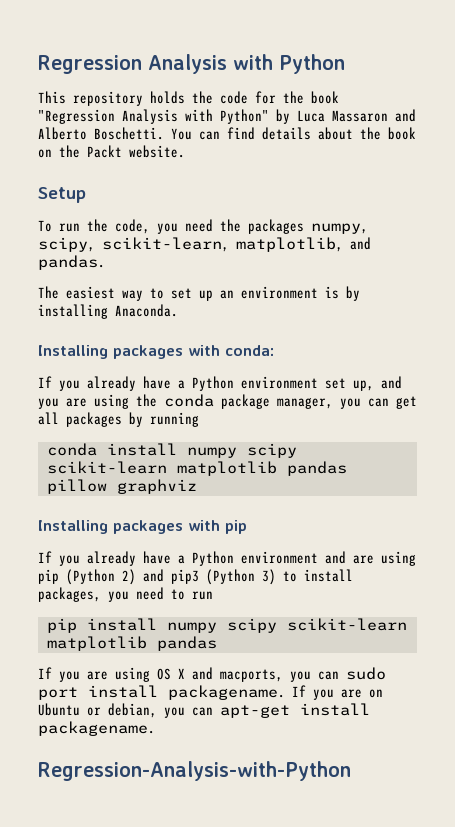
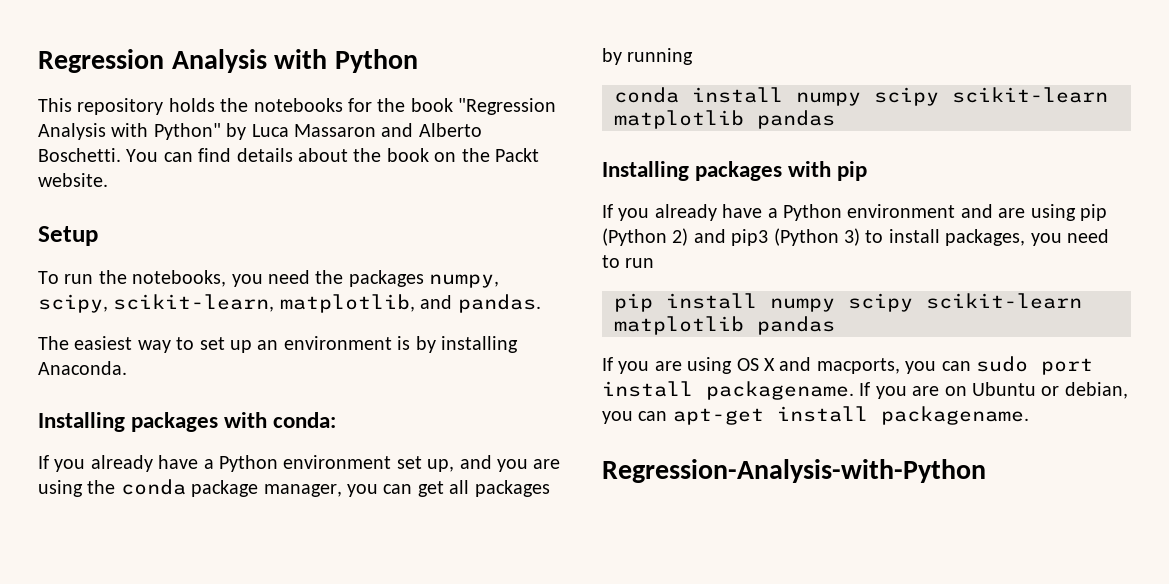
- This repository holds the code for the book "Regression Analysis with Python" by Luca Massaron and Alberto Boschetti.
+ This repository holds the notebooks for the book "Regression Analysis with Python" by Luca Massaron and Alberto Boschetti.
- To run the code, you need the packages numpy, scipy, scikit-learn, matplotlib, and pandas.
+ To run the notebooks, you need the packages numpy, scipy, scikit-learn, matplotlib, and pandas.
- conda install numpy scipy scikit-learn matplotlib pandas pillow graphviz
+ conda install numpy scipy scikit-learn matplotlib pandas

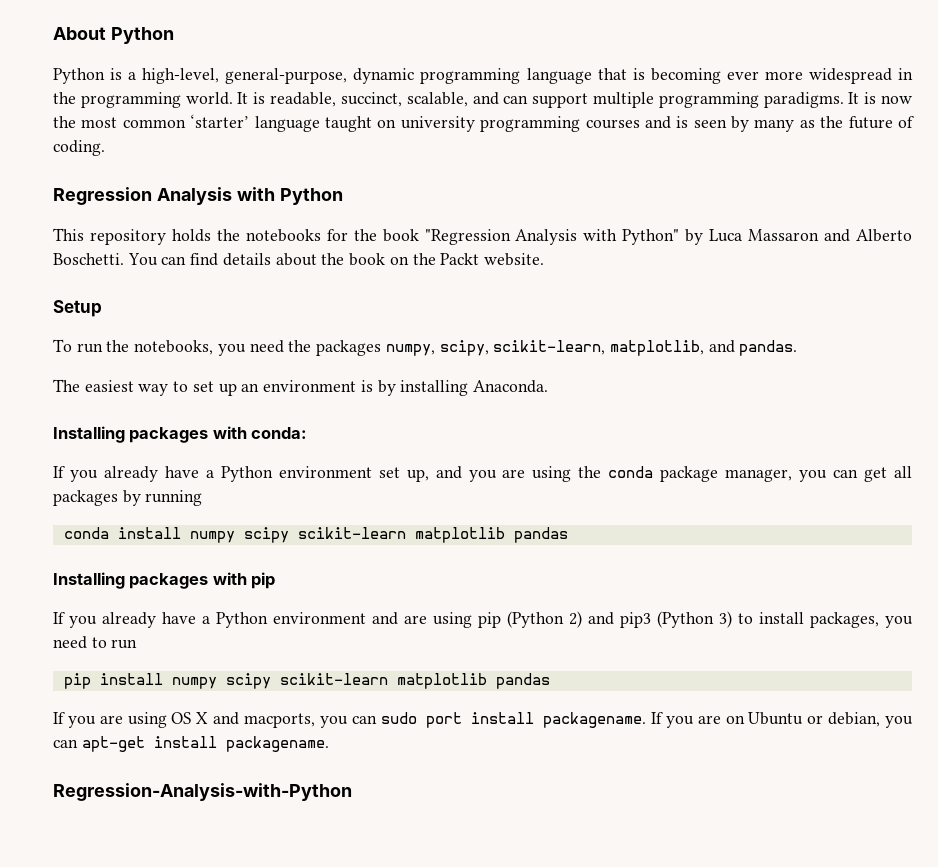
+ About Python
+ Python is a high-level, general-purpose, dynamic programming language that is becoming ever more widespread in the programming world. It is readable, succinct, scalable, and can support multiple programming paradigms. It is now the most common ‘starter’ language taught on university programming courses and is seen by many as the future of coding.

